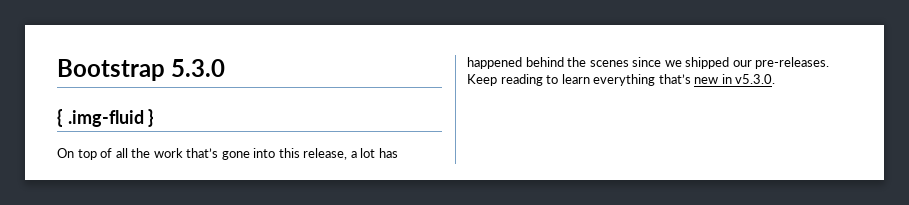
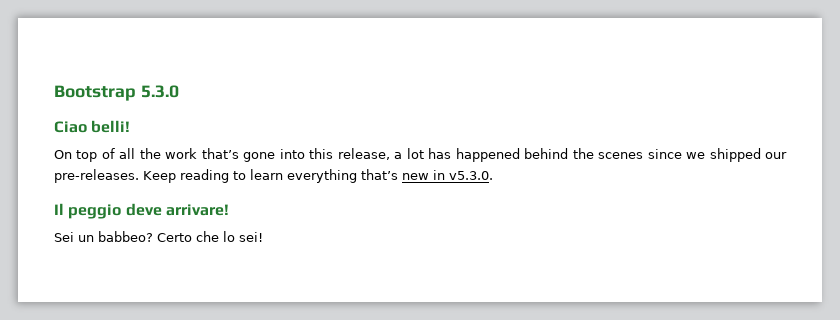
- { .img-fluid }
+ Ciao belli!
+ Il peggio deve arrivare!
+ Sei un babbeo? Certo che lo sei!

